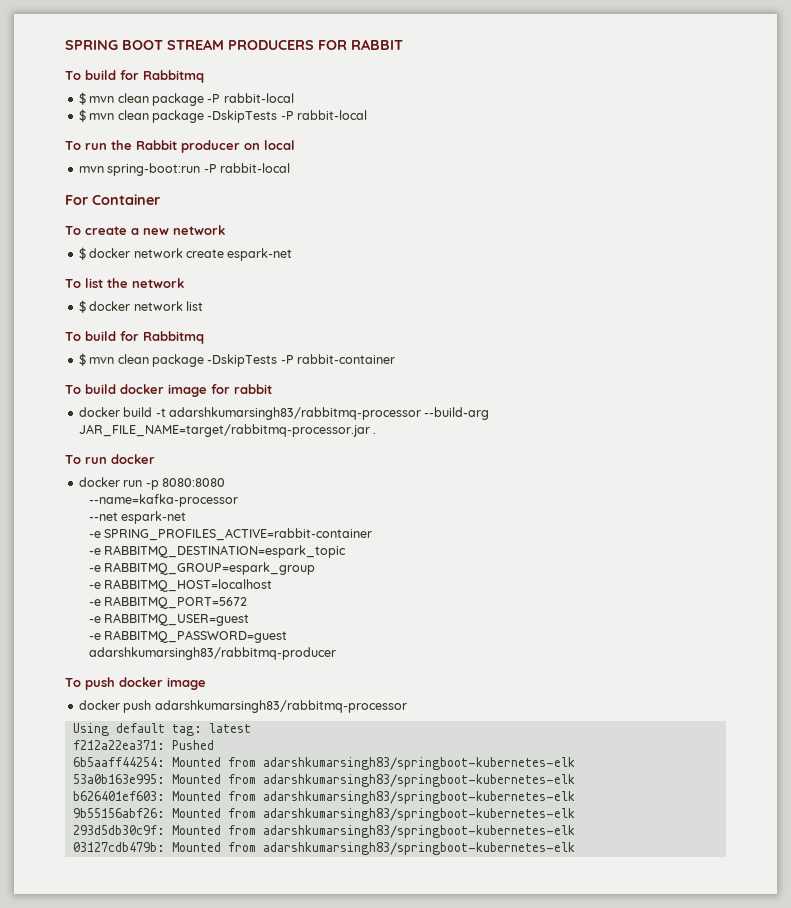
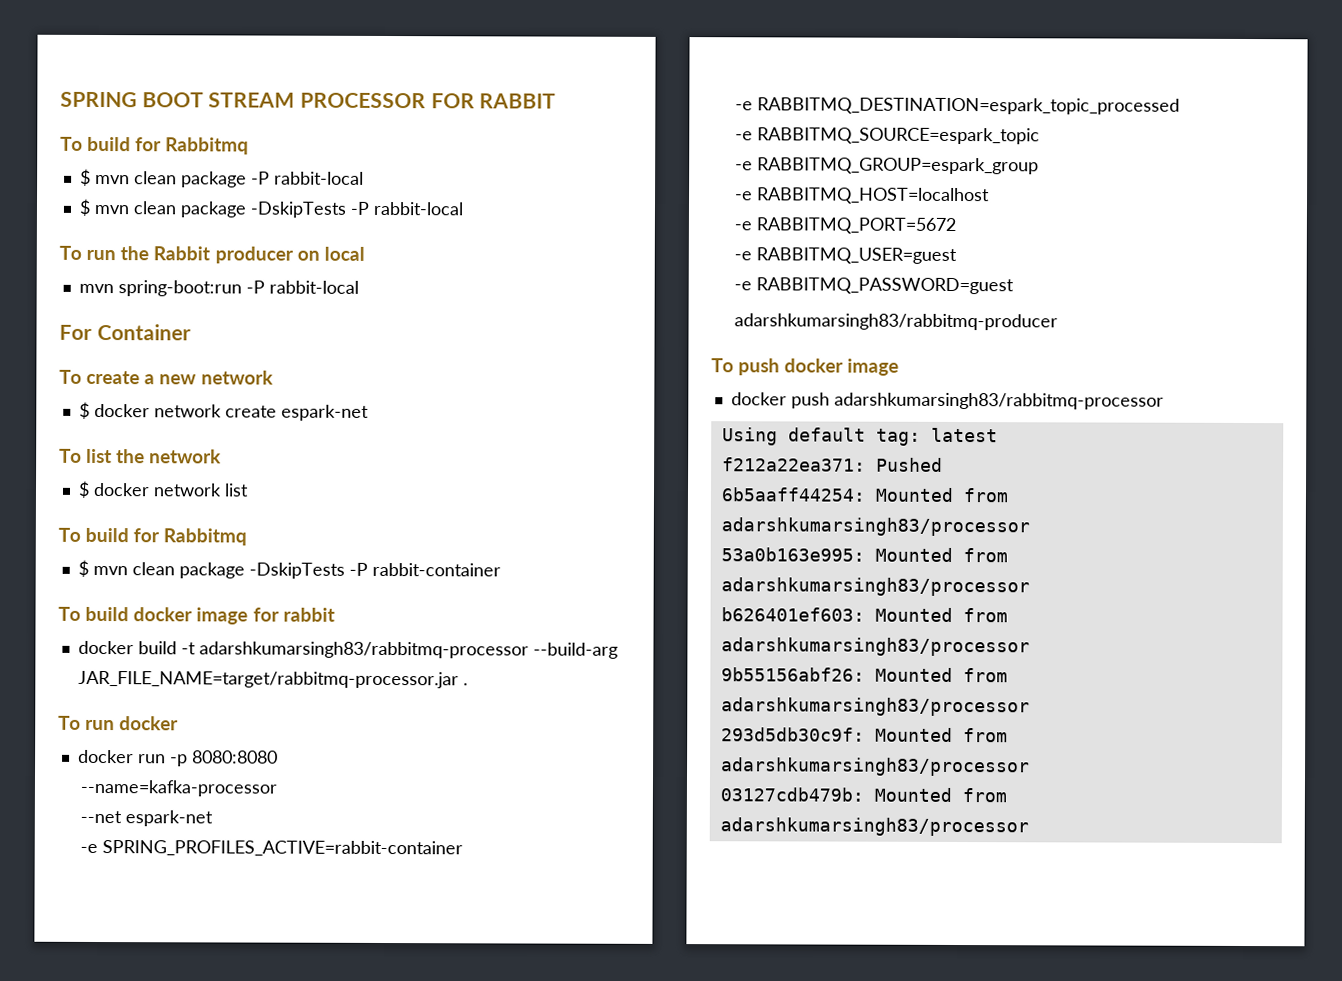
- SPRING BOOT STREAM PRODUCERS FOR RABBIT
+ SPRING BOOT STREAM PROCESSOR FOR RABBIT
- -e RABBITMQ_DESTINATION=espark_topic
+ -e RABBITMQ_DESTINATION=espark_topic_processed
+ -e RABBITMQ_SOURCE=espark_topic
- 6b5aaff44254: Mounted from adarshkumarsingh83/springboot-kubernetes-elk
+ 6b5aaff44254: Mounted from adarshkumarsingh83/processor
- 53a0b163e995: Mounted from adarshkumarsingh83/springboot-kubernetes-elk
+ 53a0b163e995: Mounted from adarshkumarsingh83/processor
- b626401ef603: Mounted from adarshkumarsingh83/springboot-kubernetes-elk
+ b626401ef603: Mounted from adarshkumarsingh83/processor
- 9b55156abf26: Mounted from adarshkumarsingh83/springboot-kubernetes-elk
+ 9b55156abf26: Mounted from adarshkumarsingh83/processor
- 293d5db30c9f: Mounted from adarshkumarsingh83/springboot-kubernetes-elk
+ 293d5db30c9f: Mounted from adarshkumarsingh83/processor
- 03127cdb479b: Mounted from adarshkumarsingh83/springboot-kubernetes-elk
+ 03127cdb479b: Mounted from adarshkumarsingh83/processor

